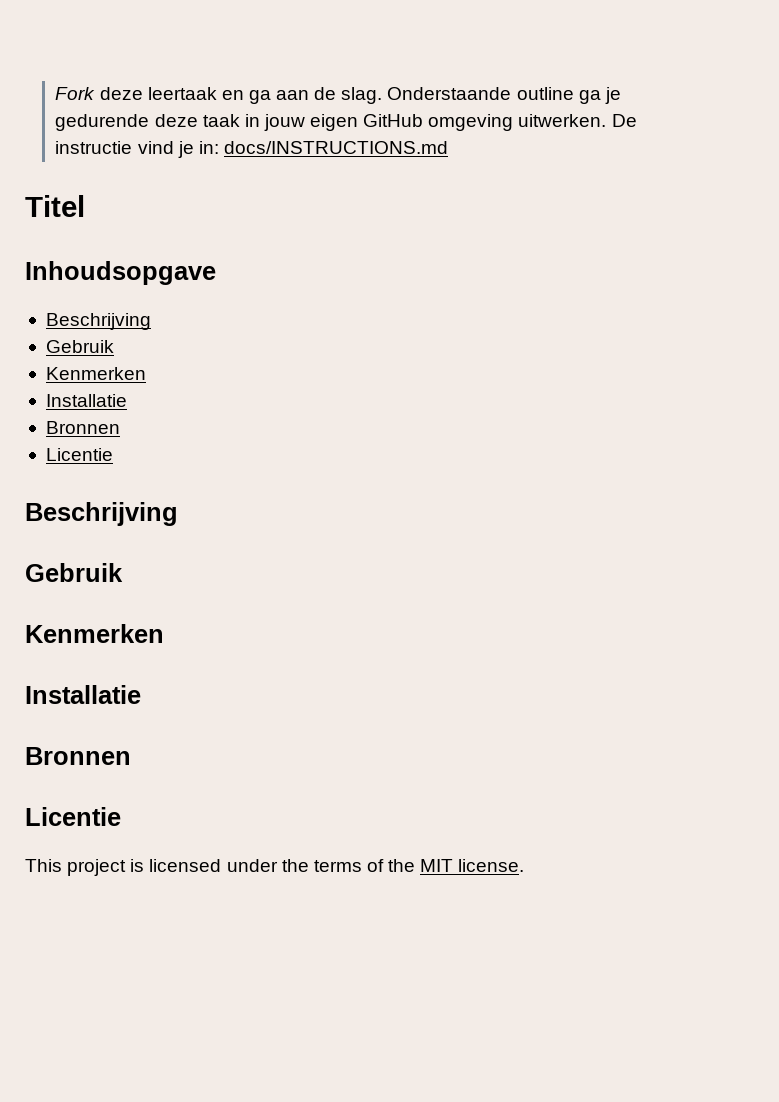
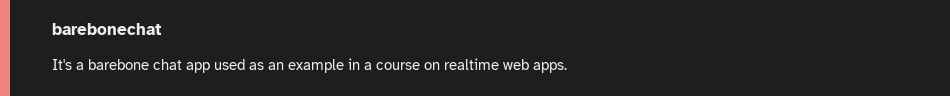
- Fork deze leertaak en ga aan de slag. Onderstaande outline ga je gedurende deze taak in jouw eigen GitHub omgeving uitwerken. De instructie vind je in: docs/INSTRUCTIONS.md
- Titel
- Inhoudsopgave
- Beschrijving
- Gebruik
- Kenmerken
- Installatie
- Bronnen
- Licentie
- Beschrijving
- Gebruik
- Kenmerken
- Installatie
- Bronnen
- Licentie
- This project is licensed under the terms of the MIT license.
+ barebonechat
+ It's a barebone chat app used as an example in a course on realtime web apps.

